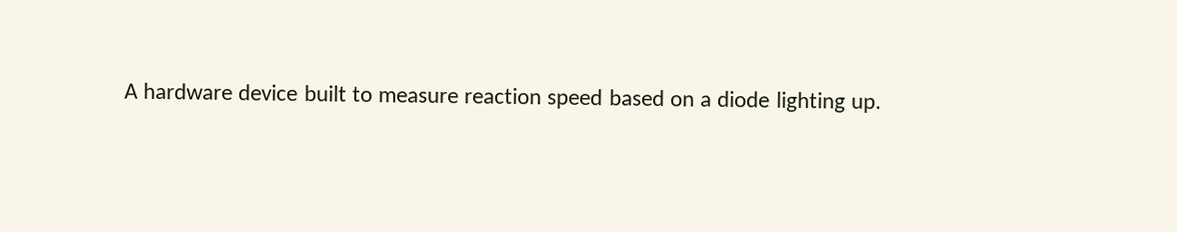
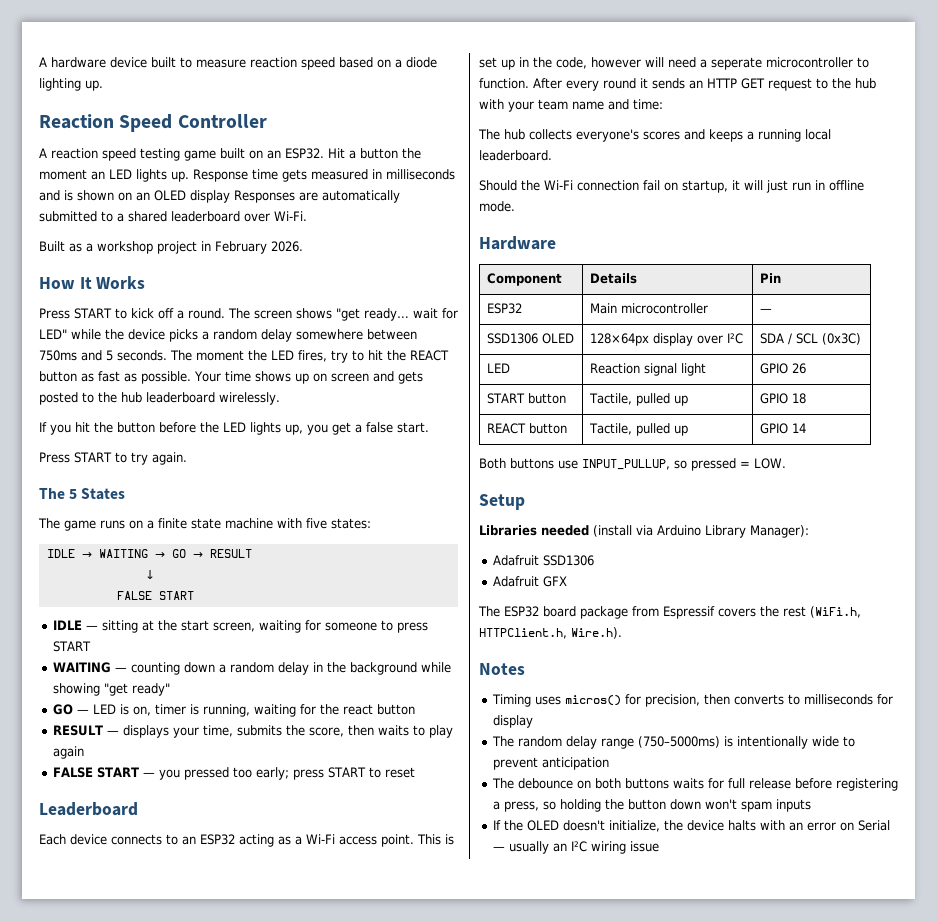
+ Reaction Speed Controller
+ A reaction speed testing game built on an ESP32. Hit a button the moment an LED lights up. Response time gets measured in milliseconds and is shown on an OLED display Responses are automatically submitted to a shared leaderboard over Wi-Fi.
+ Built as a workshop project in February 2026.
+ How It Works
+ Press START to kick off a round. The screen shows "get ready… wait for LED" while the device picks a random delay somewhere between 750ms and 5 seconds. The moment the LED fires, try to hit the REACT button as fast as possible. Your time shows up on screen and gets posted to the hub leaderboard wirelessly.
+ If you hit the button before the LED lights up, you get a false start.
+ Press START to try again.
+ The 5 States
+ The game runs on a finite state machine with five states:
+ IDLE → WAITING → GO → RESULT
+ ↓
+ FALSE START
+ IDLE — sitting at the start screen, waiting for someone to press START
+ WAITING — counting down a random delay in the background while showing "get ready"
+ GO — LED is on, timer is running, waiting for the react button
+ RESULT — displays your time, submits the score, then waits to play again
+ FALSE START — you pressed too early; press START to reset
+ Leaderboard
+ Each device connects to an ESP32 acting as a Wi-Fi access point. This is set up in the code, however will need a seperate microcontroller to function. After every round it sends an HTTP GET request to the hub with your team name and time:
+ The hub collects everyone's scores and keeps a running local leaderboard.
+ Should the Wi-Fi connection fail on startup, it will just run in offline mode.
+ Hardware
+ Component | Details | Pin
+ ESP32 | Main microcontroller | —
+ SSD1306 OLED | 128×64px display over I²C | SDA / SCL (0x3C)
+ LED | Reaction signal light | GPIO 26
+ START button | Tactile, pulled up | GPIO 18
+ REACT button | Tactile, pulled up | GPIO 14
+ Both buttons use INPUT_PULLUP, so pressed = LOW.
+ Setup
+ Libraries needed (install via Arduino Library Manager):
+ Adafruit SSD1306
+ Adafruit GFX
+ The ESP32 board package from Espressif covers the rest (WiFi.h, HTTPClient.h, Wire.h).
+ Notes
+ Timing uses micros() for precision, then converts to milliseconds for display
+ The random delay range (750–5000ms) is intentionally wide to prevent anticipation
+ The debounce on both buttons waits for full release before registering a press, so holding the button down won't spam inputs
+ If the OLED doesn't initialize, the device halts with an error on Serial — usually an I²C wiring issue

